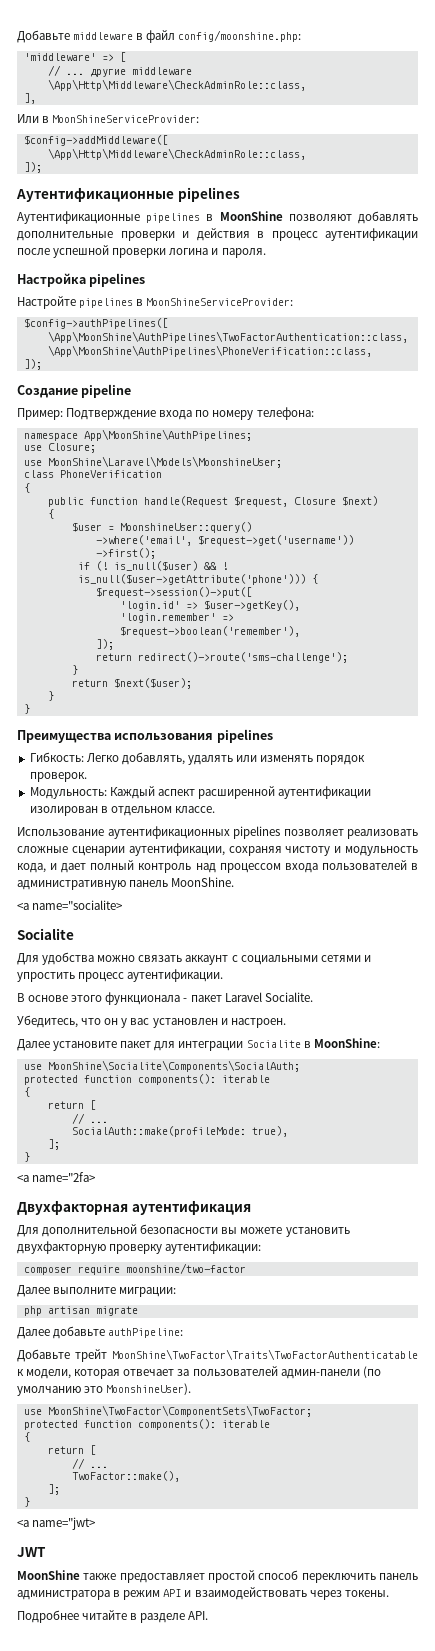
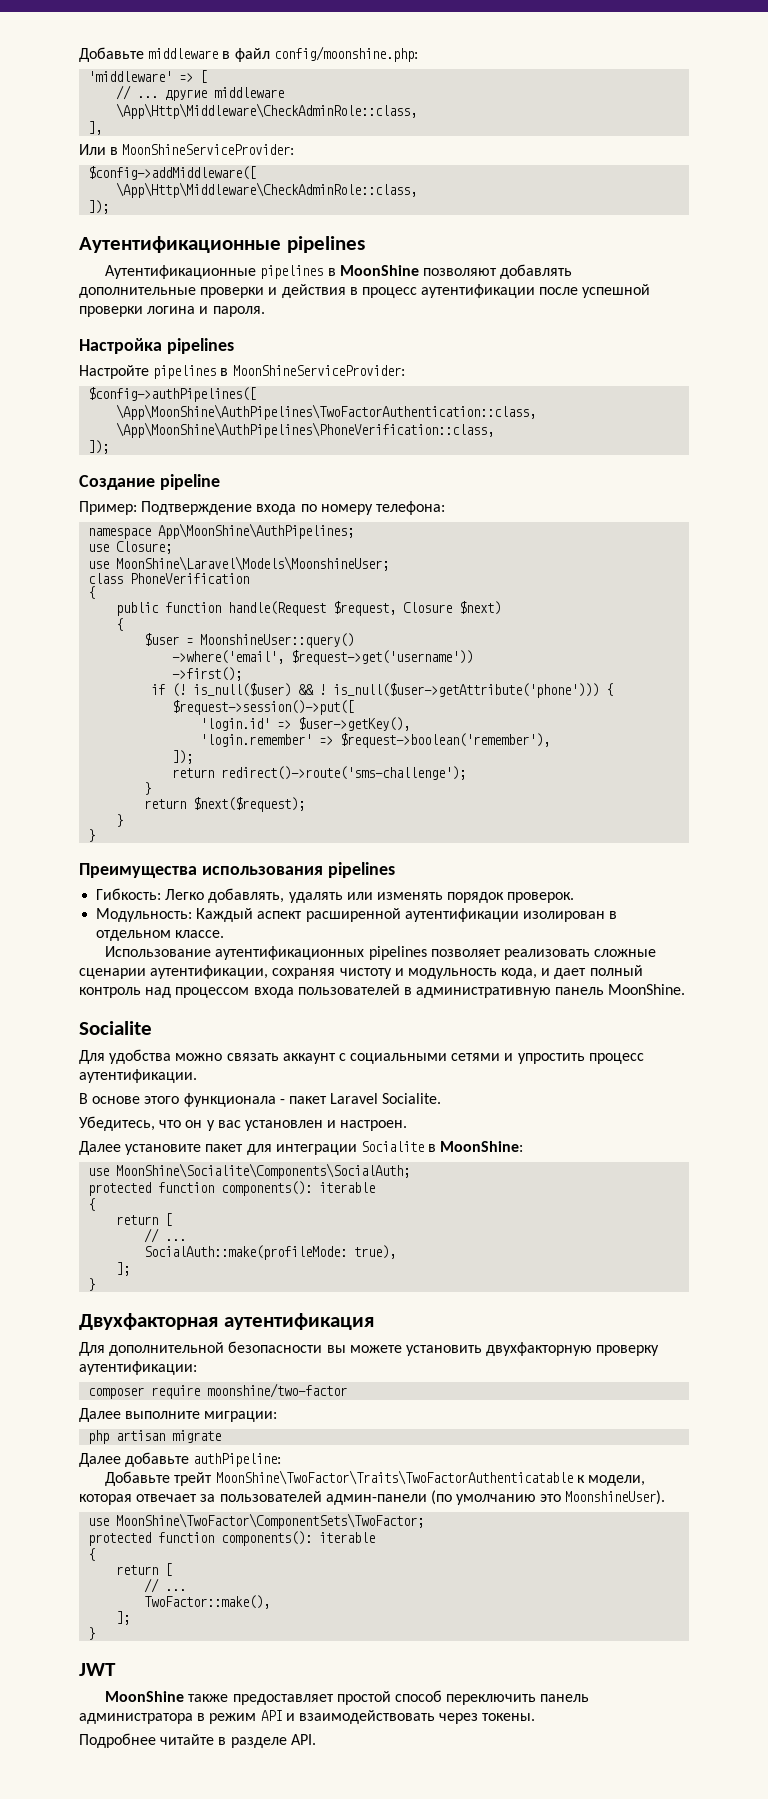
- return $next($user);
+ return $next($request);
- <a name="socialite>
- <a name="2fa>
- <a name="jwt>

